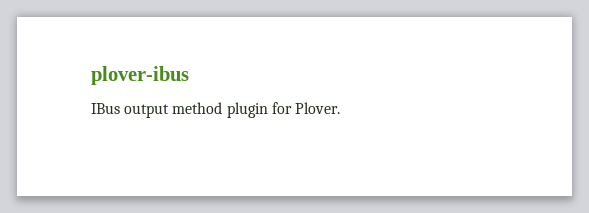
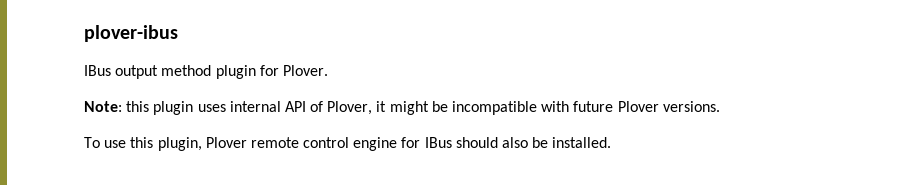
+ Note: this plugin uses internal API of Plover, it might be incompatible with future Plover versions.
+ To use this plugin, Plover remote control engine for IBus should also be installed.

